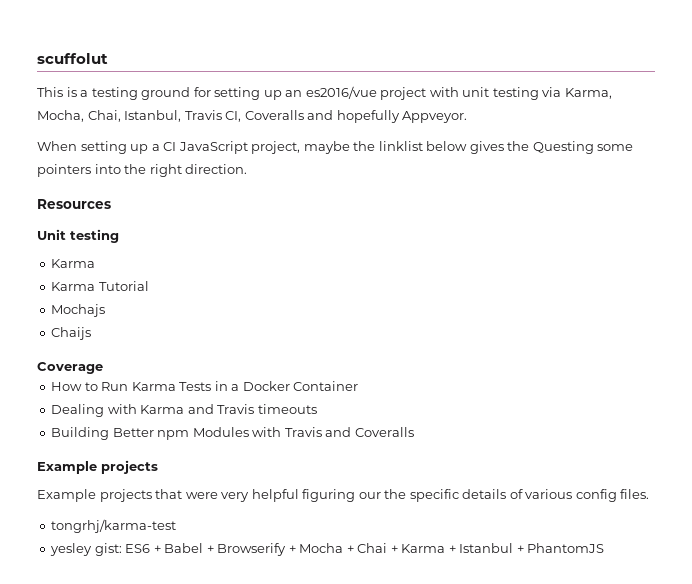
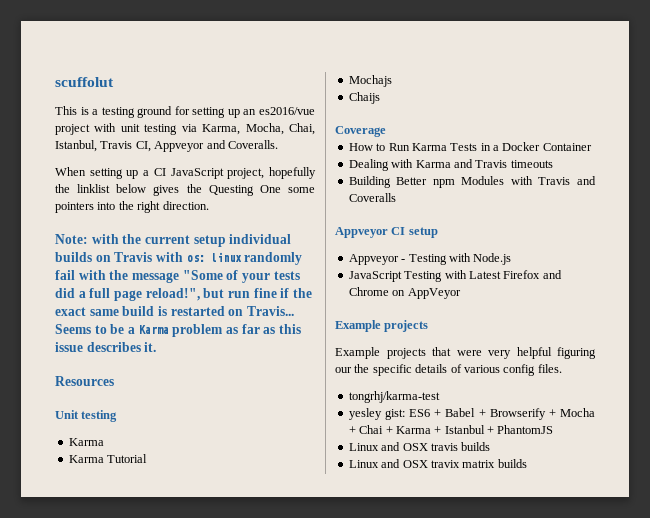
- This is a testing ground for setting up an es2016/vue project with unit testing via Karma, Mocha, Chai, Istanbul, Travis CI, Coveralls and hopefully Appveyor.
+ This is a testing ground for setting up an es2016/vue project with unit testing via Karma, Mocha, Chai, Istanbul, Travis CI, Appveyor and Coveralls.
- When setting up a CI JavaScript project, maybe the linklist below gives the Questing some pointers into the right direction.
+ When setting up a CI JavaScript project, hopefully the linklist below gives the Questing One some pointers into the right direction.
+ Note: with the current setup individual builds on Travis with os: linux randomly fail with the message "Some of your tests did a full page reload!", but run fine if the exact same build is restarted on Travis... Seems to be a Karma problem as far as this issue describes it.
+ Appveyor CI setup
+ Appveyor - Testing with Node.js
+ JavaScript Testing with Latest Firefox and Chrome on AppVeyor
+ Linux and OSX travis builds
+ Linux and OSX travix matrix builds

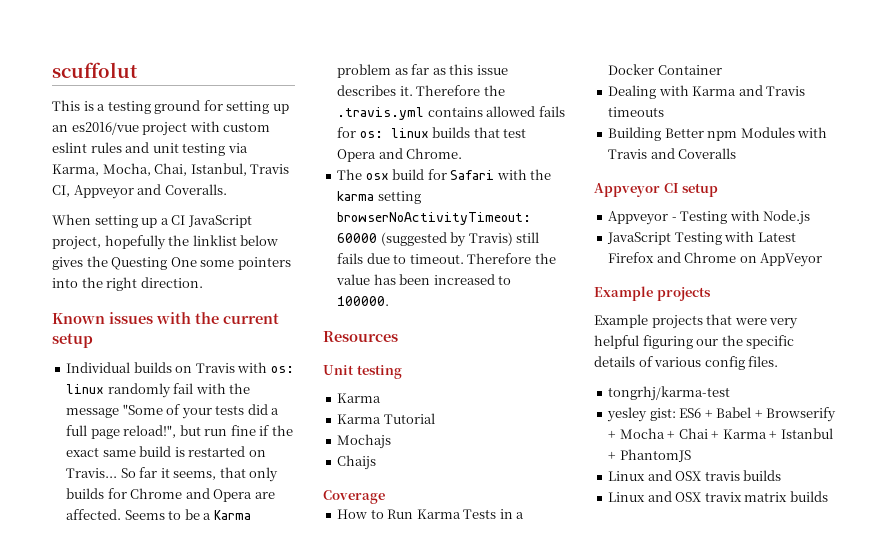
- This is a testing ground for setting up an es2016/vue project with unit testing via Karma, Mocha, Chai, Istanbul, Travis CI, Appveyor and Coveralls.
+ This is a testing ground for setting up an es2016/vue project with custom eslint rules and unit testing via Karma, Mocha, Chai, Istanbul, Travis CI, Appveyor and Coveralls.
- Note: with the current setup individual builds on Travis with os: linux randomly fail with the message "Some of your tests did a full page reload!", but run fine if the exact same build is restarted on Travis...
+ Known issues with the current setup
+ Individual builds on Travis with os: linux randomly fail with the message "Some of your tests did a full page reload!", but run fine if the exact same build is restarted on Travis...
+ So far it seems, that only builds for Chrome and Opera are affected.
+ Therefore the .travis.yml contains allowed fails for os: linux builds that test Opera and Chrome.
+ The osx build for Safari with the karma setting browserNoActivityTimeout: 60000 (suggested by Travis) still fails due to timeout. Therefore the value has been increased to 100000.

